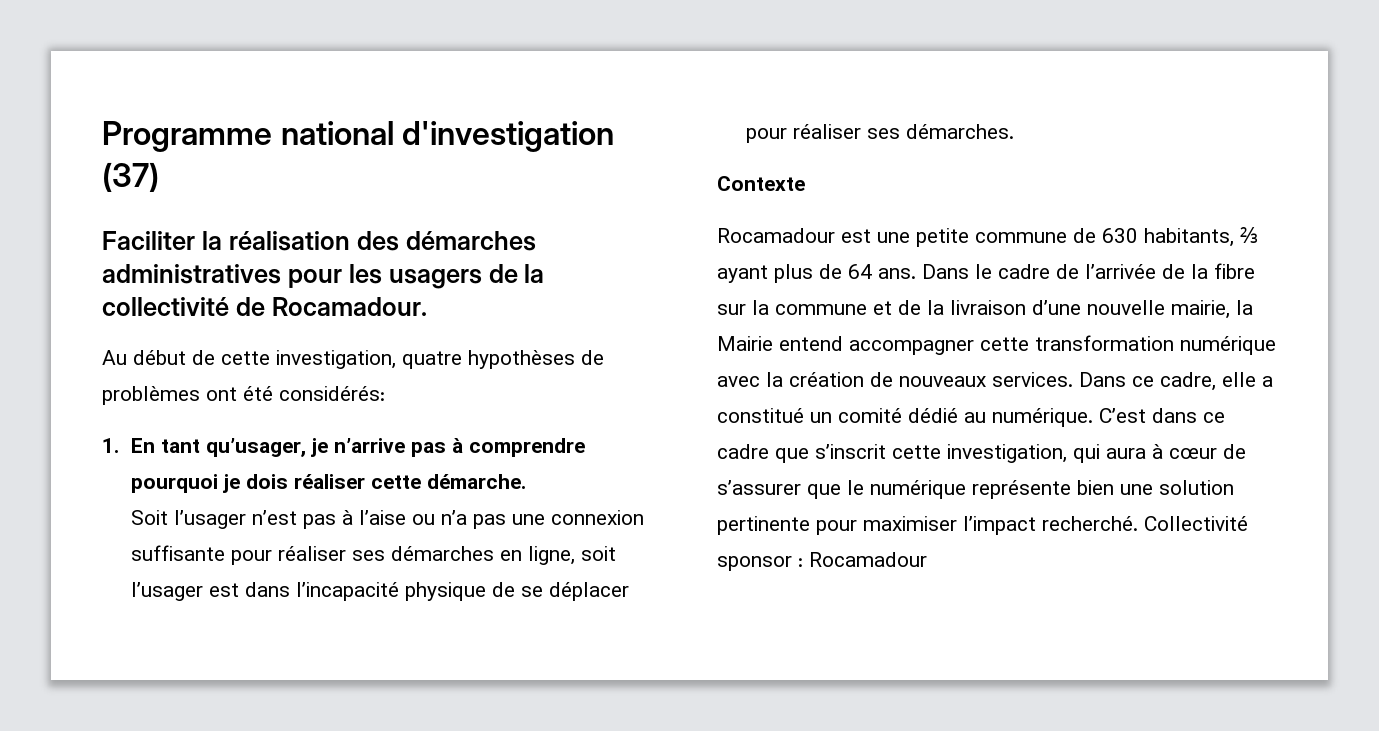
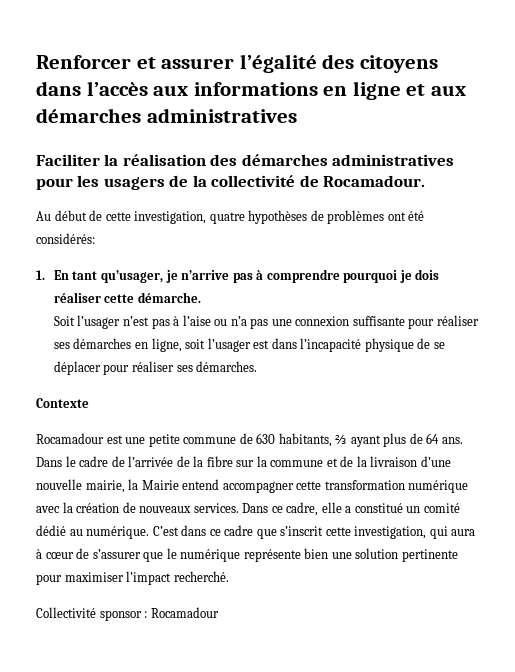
- Programme national d'investigation (37)
+ Renforcer et assurer l’égalité des citoyens dans l’accès aux informations en ligne et aux démarches administratives
- C’est dans ce cadre que s’inscrit cette investigation, qui aura à cœur de s’assurer que le numérique représente bien une solution pertinente pour maximiser l’impact recherché. Collectivité sponsor : Rocamadour
+ C’est dans ce cadre que s’inscrit cette investigation, qui aura à cœur de s’assurer que le numérique représente bien une solution pertinente pour maximiser l’impact recherché.
+ Collectivité sponsor : Rocamadour

